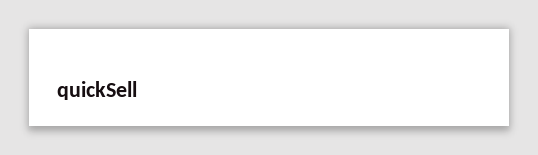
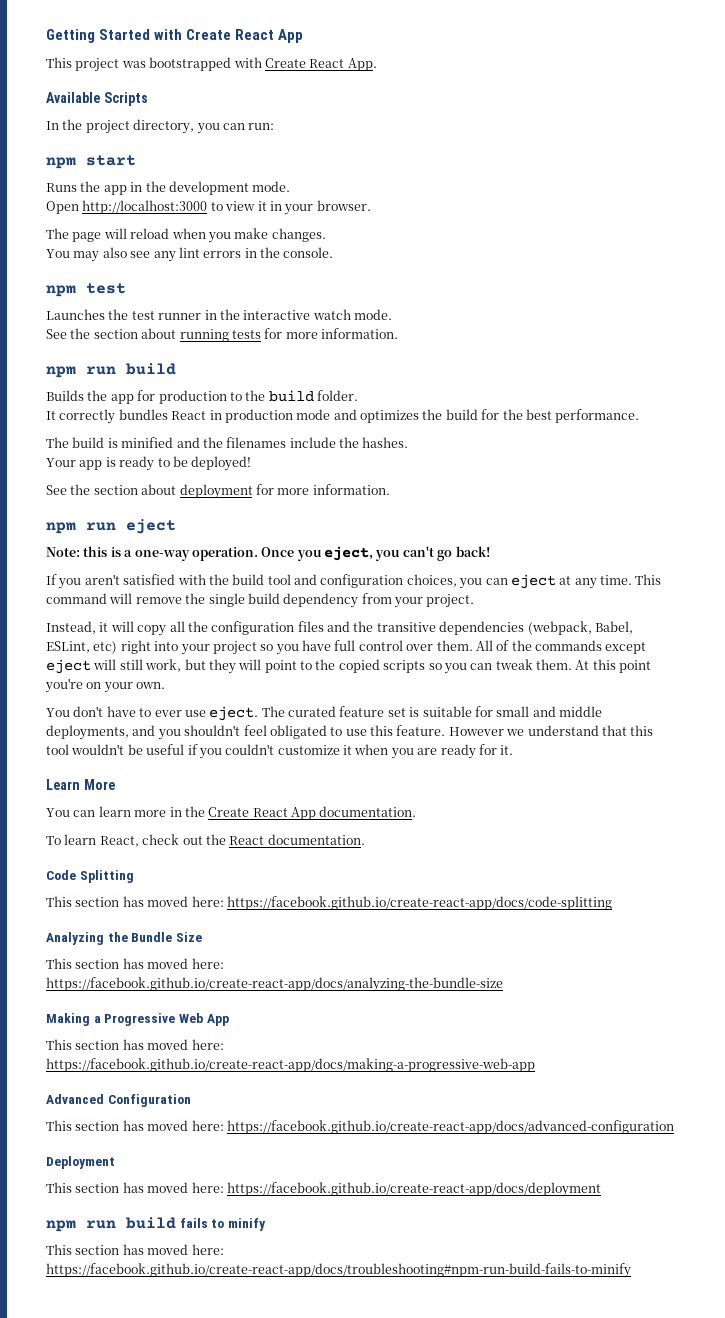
- quickSell
+ Getting Started with Create React App
+ This project was bootstrapped with Create React App.
+ Available Scripts
+ In the project directory, you can run:
+ npm start
+ Runs the app in the development mode.
+ Open http://localhost:3000 to view it in your browser.
+ The page will reload when you make changes.
+ You may also see any lint errors in the console.
+ npm test
+ Launches the test runner in the interactive watch mode.
+ See the section about running tests for more information.
+ npm run build
+ Builds the app for production to the build folder.
+ It correctly bundles React in production mode and optimizes the build for the best performance.
+ The build is minified and the filenames include the hashes.
+ Your app is ready to be deployed!
+ See the section about deployment for more information.
+ npm run eject
+ Note: this is a one-way operation. Once you eject, you can't go back!
+ If you aren't satisfied with the build tool and configuration choices, you can eject at any time. This command will remove the single build dependency from your project.
+ Instead, it will copy all the configuration files and the transitive dependencies (webpack, Babel, ESLint, etc) right into your project so you have full control over them. All of the commands except eject will still work, but they will point to the copied scripts so you can tweak them. At this point you're on your own.
+ You don't have to ever use eject. The curated feature set is suitable for small and middle deployments, and you shouldn't feel obligated to use this feature. However we understand that this tool wouldn't be useful if you couldn't customize it when you are ready for it.
+ Learn More
+ You can learn more in the Create React App documentation.
+ To learn React, check out the React documentation.
+ Code Splitting
+ This section has moved here: https://facebook.github.io/create-react-app/docs/code-splitting
+ Analyzing the Bundle Size
+ This section has moved here: https://facebook.github.io/create-react-app/docs/analyzing-the-bundle-size
+ Making a Progressive Web App
+ This section has moved here: https://facebook.github.io/create-react-app/docs/making-a-progressive-web-app
+ Advanced Configuration
+ This section has moved here: https://facebook.github.io/create-react-app/docs/advanced-configuration
+ Deployment
+ This section has moved here: https://facebook.github.io/create-react-app/docs/deployment
+ npm run build fails to minify
+ This section has moved here: https://facebook.github.io/create-react-app/docs/troubleshooting#npm-run-build-fails-to-minify

